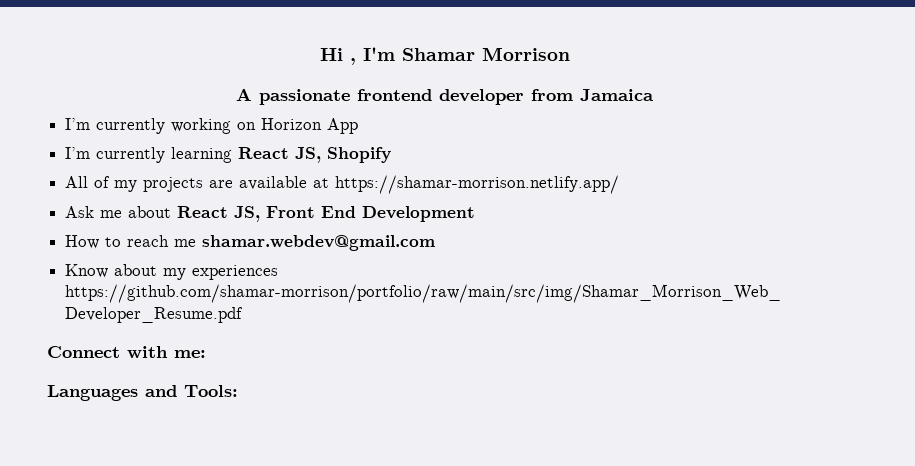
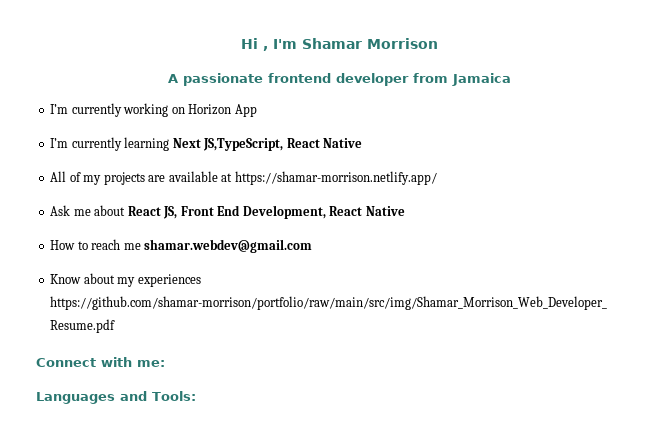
- I’m currently learning React JS, Shopify
+ I’m currently learning Next JS,TypeScript, React Native
- Ask me about React JS, Front End Development
+ Ask me about React JS, Front End Development, React Native

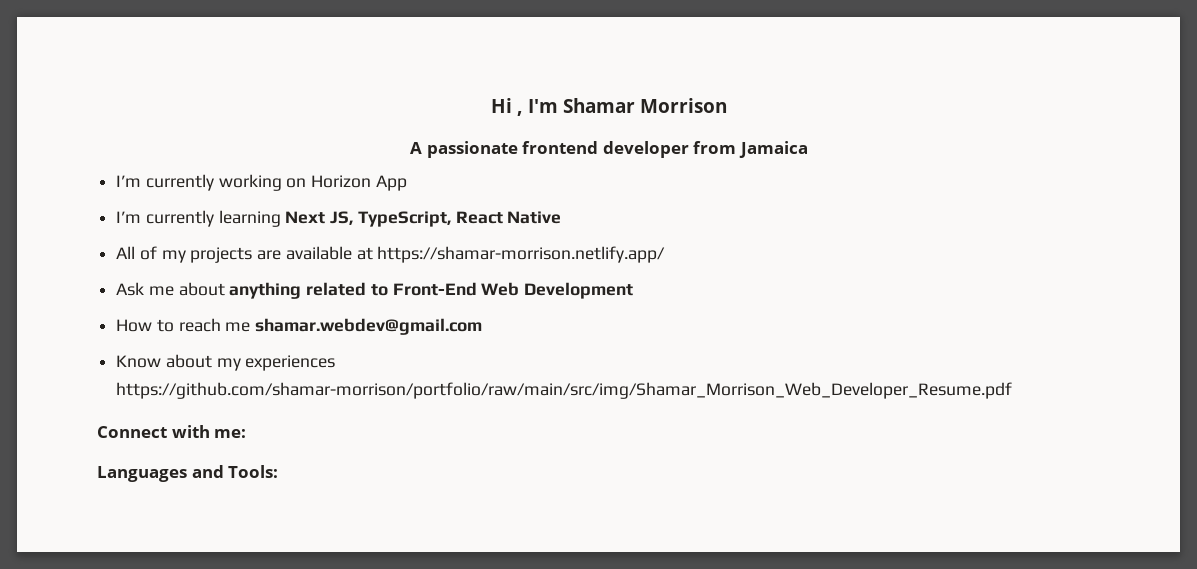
- I’m currently learning Next JS,TypeScript, React Native
+ I’m currently learning Next JS, TypeScript, React Native
- Ask me about React JS, Front End Development, React Native
+ Ask me about anything related to Front-End Web Development

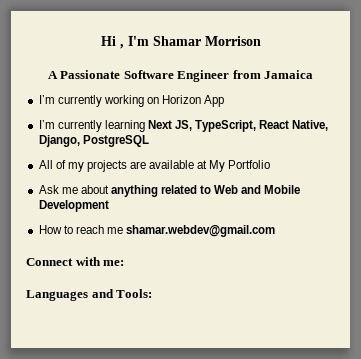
- A passionate frontend developer from Jamaica
+ A Passionate Software Engineer from Jamaica
- I’m currently learning Next JS, TypeScript, React Native
+ I’m currently learning Next JS, TypeScript, React Native, Django, PostgreSQL
- All of my projects are available at https://shamar-morrison.netlify.app/
+ All of my projects are available at My Portfolio
- Ask me about anything related to Front-End Web Development
+ Ask me about anything related to Web and Mobile Development
- Know about my experiences https://github.com/shamar-morrison/portfolio/raw/main/src/img/Shamar_Morrison_Web_Developer_Resume.pdf

